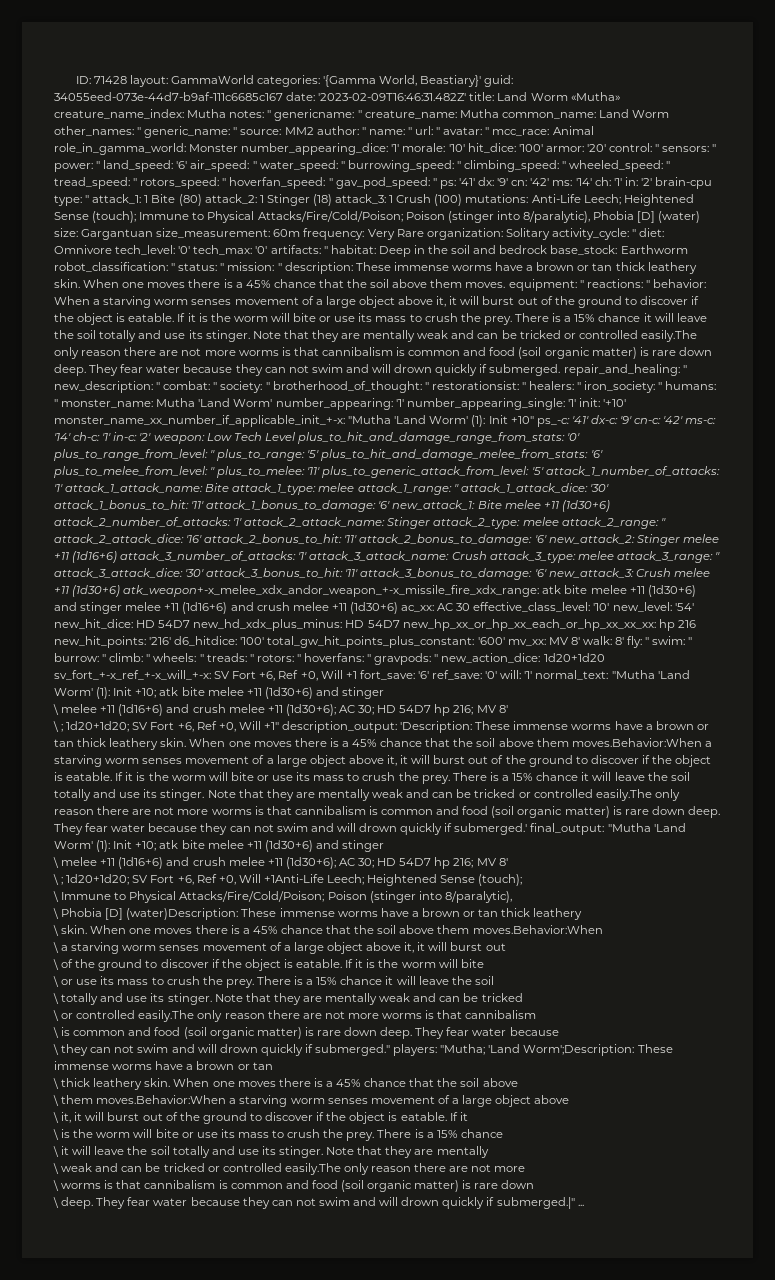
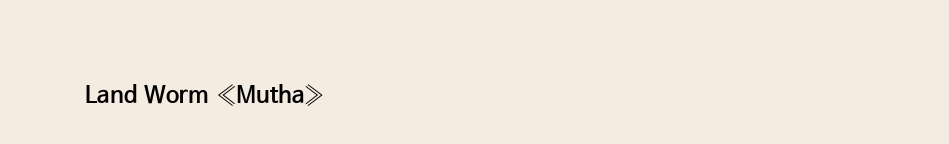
- ID: 71428 layout: GammaWorld categories: '{Gamma World, Beastiary}' guid: 34055eed-073e-44d7-b9af-111c6685c167 date: '2023-02-09T16:46:31.482Z' title: Land Worm «Mutha» creature_name_index: Mutha notes: '' genericname: '' creature_name: Mutha common_name: Land Worm other_names: '' generic_name: '' source: MM2 author: '' name: '' url: '' avatar: '' mcc_race: Animal role_in_gamma_world: Monster number_appearing_dice: '1' morale: '10' hit_dice: '100' armor: '20' control: '' sensors: '' power: '' land_speed: '6' air_speed: '' water_speed: '' burrowing_speed: '' climbing_speed: '' wheeled_speed: '' tread_speed: '' rotors_speed: '' hoverfan_speed: '' gav_pod_speed: '' ps: '41' dx: '9' cn: '42' ms: '14' ch: '1' in: '2' brain-cpu type: '' attack_1: 1 Bite (80) attack_2: 1 Stinger (18) attack_3: 1 Crush (100) mutations: Anti-Life Leech; Heightened Sense (touch); Immune to Physical Attacks/Fire/Cold/Poison; Poison (stinger into 8/paralytic), Phobia [D] (water) size: Gargantuan size_measurement: 60m frequency: Very Rare organization: Solitary activity_cycle: '' diet: Omnivore tech_level: '0' tech_max: '0' artifacts: '' habitat: Deep in the soil and bedrock base_stock: Earthworm robot_classification: '' status: '' mission: '' description: These immense worms have a brown or tan thick leathery skin. When one moves there is a 45% chance that the soil above them moves. equipment: '' reactions: '' behavior: When a starving worm senses movement of a large object above it, it will burst out of the ground to discover if the object is eatable. If it is the worm will bite or use its mass to crush the prey. There is a 15% chance it will leave the soil totally and use its stinger. Note that they are mentally weak and can be tricked or controlled easily.The only reason there are not more worms is that cannibalism is common and food (soil organic matter) is rare down deep. They fear water because they can not swim and will drown quickly if submerged. repair_and_healing: '' new_description: '' combat: '' society: '' brotherhood_of_thought: '' restorationsist: '' healers: '' iron_society: '' humans: '' monster_name: Mutha 'Land Worm' number_appearing: '1' number_appearing_single: '1' init: '+10' monster_name_xx_number_if_applicable_init_+-x: "Mutha 'Land Worm' (1): Init +10" ps_-c: '41' dx-c: '9' cn-c: '42' ms-c: '14' ch-c: '1' in-c: '2' weapon: Low Tech Level plus_to_hit_and_damage_range_from_stats: '0' plus_to_range_from_level: '' plus_to_range: '5' plus_to_hit_and_damage_melee_from_stats: '6' plus_to_melee_from_level: '' plus_to_melee: '11' plus_to_generic_attack_from_level: '5' attack_1_number_of_attacks: '1' attack_1_attack_name: Bite attack_1_type: melee attack_1_range: '' attack_1_attack_dice: '30' attack_1_bonus_to_hit: '11' attack_1_bonus_to_damage: '6' new_attack_1: Bite melee +11 (1d30+6) attack_2_number_of_attacks: '1' attack_2_attack_name: Stinger attack_2_type: melee attack_2_range: '' attack_2_attack_dice: '16' attack_2_bonus_to_hit: '11' attack_2_bonus_to_damage: '6' new_attack_2: Stinger melee +11 (1d16+6) attack_3_number_of_attacks: '1' attack_3_attack_name: Crush attack_3_type: melee attack_3_range: '' attack_3_attack_dice: '30' attack_3_bonus_to_hit: '11' attack_3_bonus_to_damage: '6' new_attack_3: Crush melee +11 (1d30+6) atk_weapon+-x_melee_xdx_andor_weapon_+-x_missile_fire_xdx_range: atk bite melee +11 (1d30+6) and stinger melee +11 (1d16+6) and crush melee +11 (1d30+6) ac_xx: AC 30 effective_class_level: '10' new_level: '54' new_hit_dice: HD 54D7 new_hd_xdx_plus_minus: HD 54D7 new_hp_xx_or_hp_xx_each_or_hp_xx_xx_xx: hp 216 new_hit_points: '216' d6_hitdice: '100' total_gw_hit_points_plus_constant: '600' mv_xx: MV 8' walk: 8' fly: '' swim: '' burrow: '' climb: '' wheels: '' treads: '' rotors: '' hoverfans: '' gravpods: '' new_action_dice: 1d20+1d20 sv_fort_+-x_ref_+-x_will_+-x: SV Fort +6, Ref +0, Will +1 fort_save: '6' ref_save: '0' will: '1' normal_text: "Mutha 'Land Worm' (1): Init +10; atk bite melee +11 (1d30+6) and stinger
- \ melee +11 (1d16+6) and crush melee +11 (1d30+6); AC 30; HD 54D7 hp 216; MV 8'
- \ ; 1d20+1d20; SV Fort +6, Ref +0, Will +1" description_output: 'Description: These immense worms have a brown or tan thick leathery skin. When one moves there is a 45% chance that the soil above them moves.Behavior:When a starving worm senses movement of a large object above it, it will burst out of the ground to discover if the object is eatable. If it is the worm will bite or use its mass to crush the prey. There is a 15% chance it will leave the soil totally and use its stinger. Note that they are mentally weak and can be tricked or controlled easily.The only reason there are not more worms is that cannibalism is common and food (soil organic matter) is rare down deep. They fear water because they can not swim and will drown quickly if submerged.' final_output: "Mutha 'Land Worm' (1): Init +10; atk bite melee +11 (1d30+6) and stinger
- \ melee +11 (1d16+6) and crush melee +11 (1d30+6); AC 30; HD 54D7 hp 216; MV 8'
- \ ; 1d20+1d20; SV Fort +6, Ref +0, Will +1Anti-Life Leech; Heightened Sense (touch);
- \ Immune to Physical Attacks/Fire/Cold/Poison; Poison (stinger into 8/paralytic),
- \ Phobia [D] (water)Description: These immense worms have a brown or tan thick leathery
- \ skin. When one moves there is a 45% chance that the soil above them moves.Behavior:When
- \ a starving worm senses movement of a large object above it, it will burst out
- \ of the ground to discover if the object is eatable. If it is the worm will bite
- \ or use its mass to crush the prey. There is a 15% chance it will leave the soil
- \ totally and use its stinger. Note that they are mentally weak and can be tricked
- \ or controlled easily.The only reason there are not more worms is that cannibalism
- \ is common and food (soil organic matter) is rare down deep. They fear water because
- \ they can not swim and will drown quickly if submerged." players: "Mutha; 'Land Worm';Description: These immense worms have a brown or tan
- \ thick leathery skin. When one moves there is a 45% chance that the soil above
- \ them moves.Behavior:When a starving worm senses movement of a large object above
- \ it, it will burst out of the ground to discover if the object is eatable. If it
- \ is the worm will bite or use its mass to crush the prey. There is a 15% chance
- \ it will leave the soil totally and use its stinger. Note that they are mentally
- \ weak and can be tricked or controlled easily.The only reason there are not more
- \ worms is that cannibalism is common and food (soil organic matter) is rare down
- \ deep. They fear water because they can not swim and will drown quickly if submerged.|" ...
+ Land Worm «Mutha»

